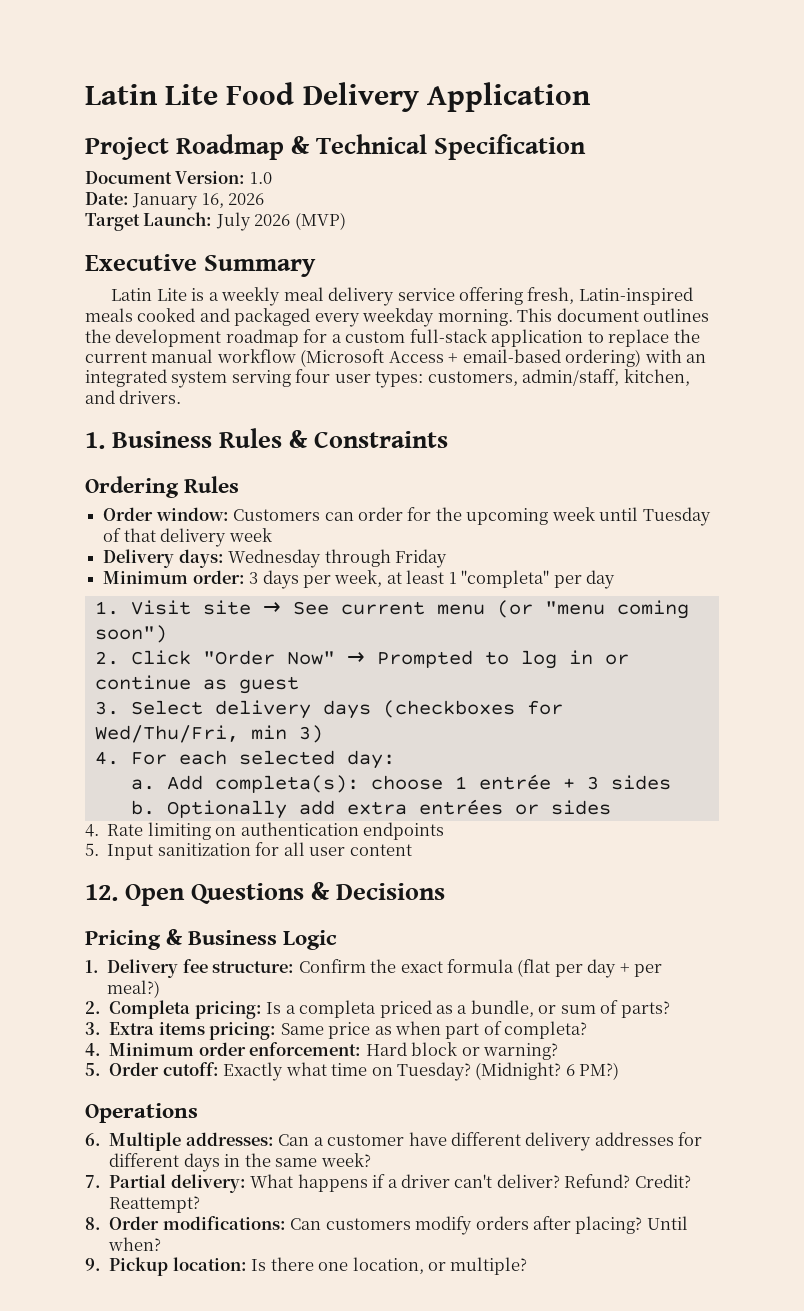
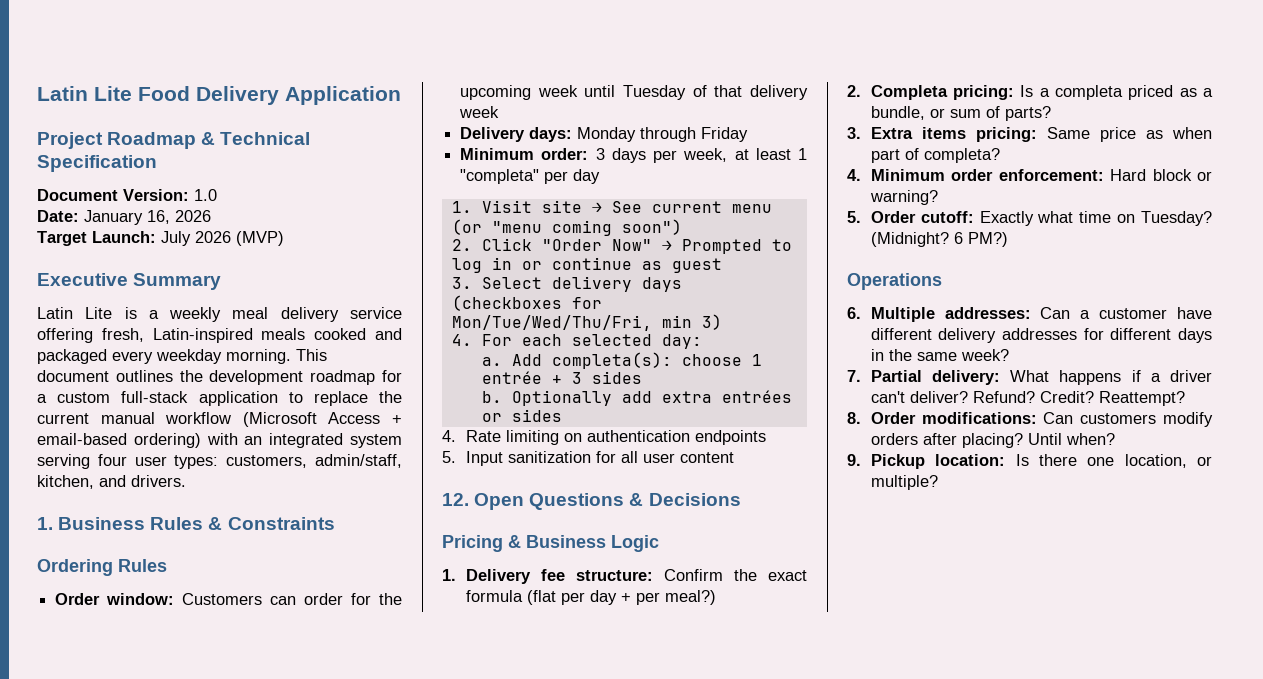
- Delivery days: Wednesday through Friday
+ Delivery days: Monday through Friday
- 3. Select delivery days (checkboxes for Wed/Thu/Fri, min 3)
+ 3. Select delivery days (checkboxes for Mon/Tue/Wed/Thu/Fri, min 3)

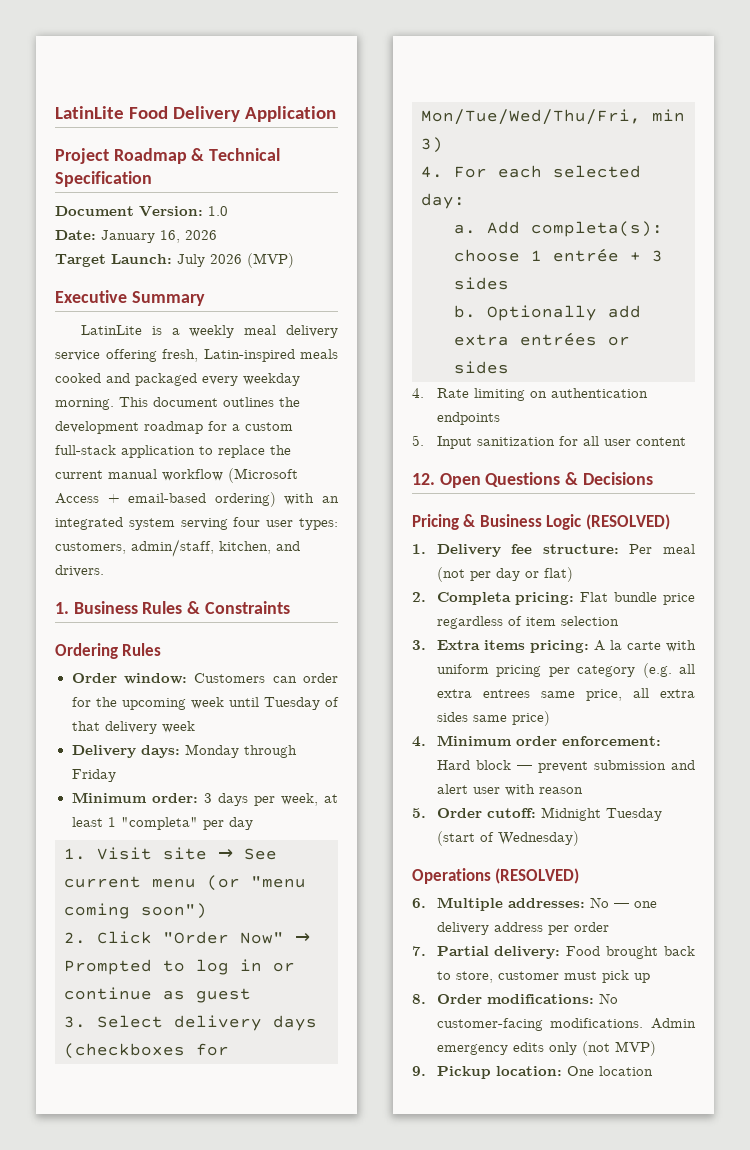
- Latin Lite Food Delivery Application
+ LatinLite Food Delivery Application
- Latin Lite is a weekly meal delivery service offering fresh, Latin-inspired meals cooked and packaged every weekday morning.
+ LatinLite is a weekly meal delivery service offering fresh, Latin-inspired meals cooked and packaged every weekday morning.
- Pricing & Business Logic
+ Pricing & Business Logic (RESOLVED)
- 1. Delivery fee structure: Confirm the exact formula (flat per day + per meal?)
- 2. Completa pricing: Is a completa priced as a bundle, or sum of parts?
- 3. Extra items pricing: Same price as when part of completa?
+ 1. Delivery fee structure: Per meal (not per day or flat)
+ 2. Completa pricing: Flat bundle price regardless of item selection
+ 3. Extra items pricing: A la carte with uniform pricing per category (e.g. all extra entrees same price, all extra sides same price)
- 4. Minimum order enforcement: Hard block or warning?
- 5. Order cutoff: Exactly what time on Tuesday? (Midnight? 6 PM?)
+ 4. Minimum order enforcement: Hard block — prevent submission and alert user with reason
+ 5. Order cutoff: Midnight Tuesday (start of Wednesday)
- Operations
+ Operations (RESOLVED)
- 6. Multiple addresses: Can a customer have different delivery addresses for different days in the same week?
- 7. Partial delivery: What happens if a driver can't deliver? Refund? Credit? Reattempt?
- 8. Order modifications: Can customers modify orders after placing? Until when?
- 9. Pickup location: Is there one location, or multiple?
+ 6. Multiple addresses: No — one delivery address per order
+ 7. Partial delivery: Food brought back to store, customer must pick up
+ 8. Order modifications: No customer-facing modifications. Admin emergency edits only (not MVP)
+ 9. Pickup location: One location

